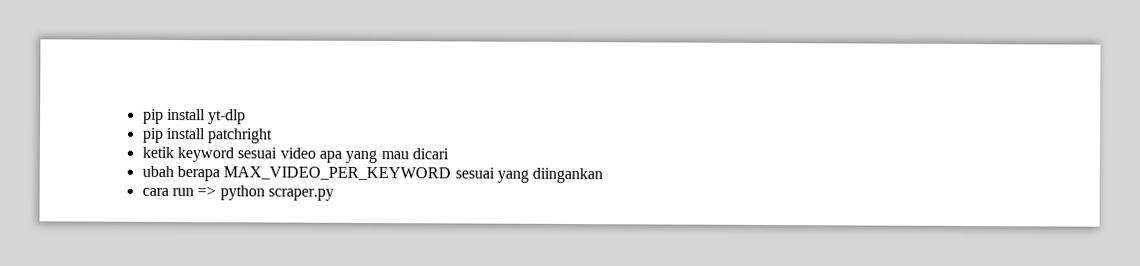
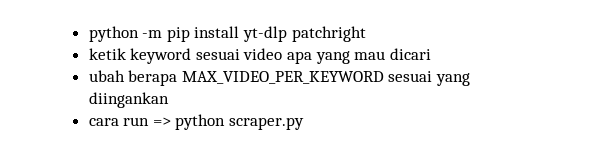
- pip install yt-dlp
- pip install patchright
+ python -m pip install yt-dlp patchright

